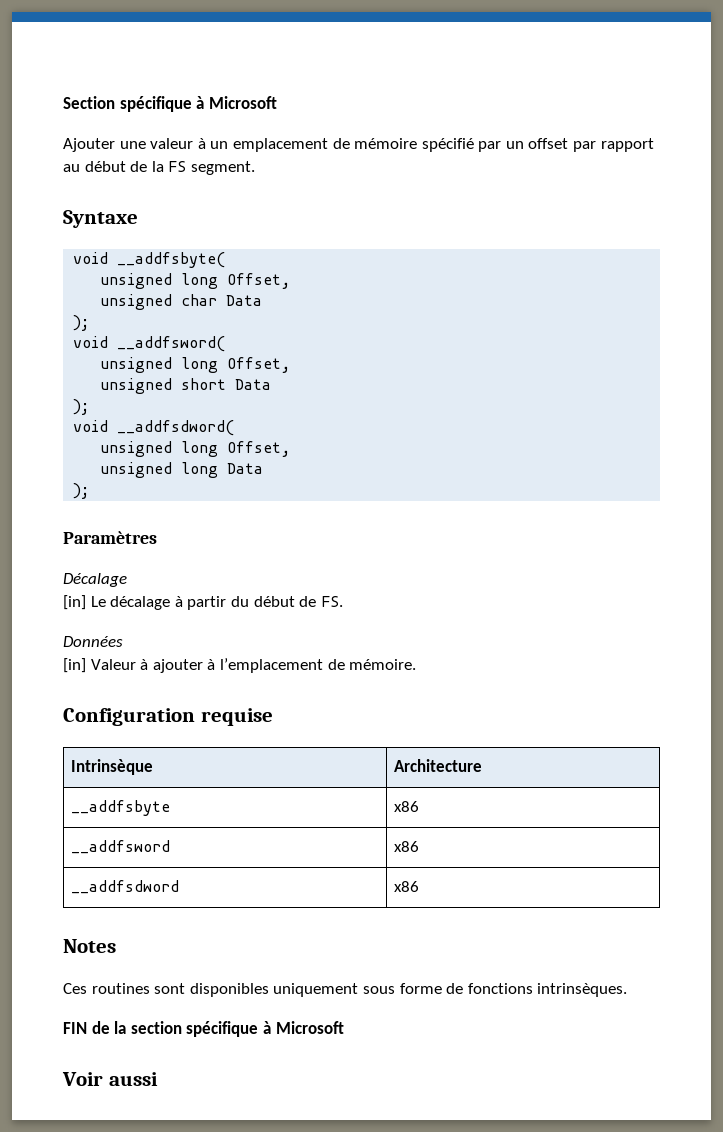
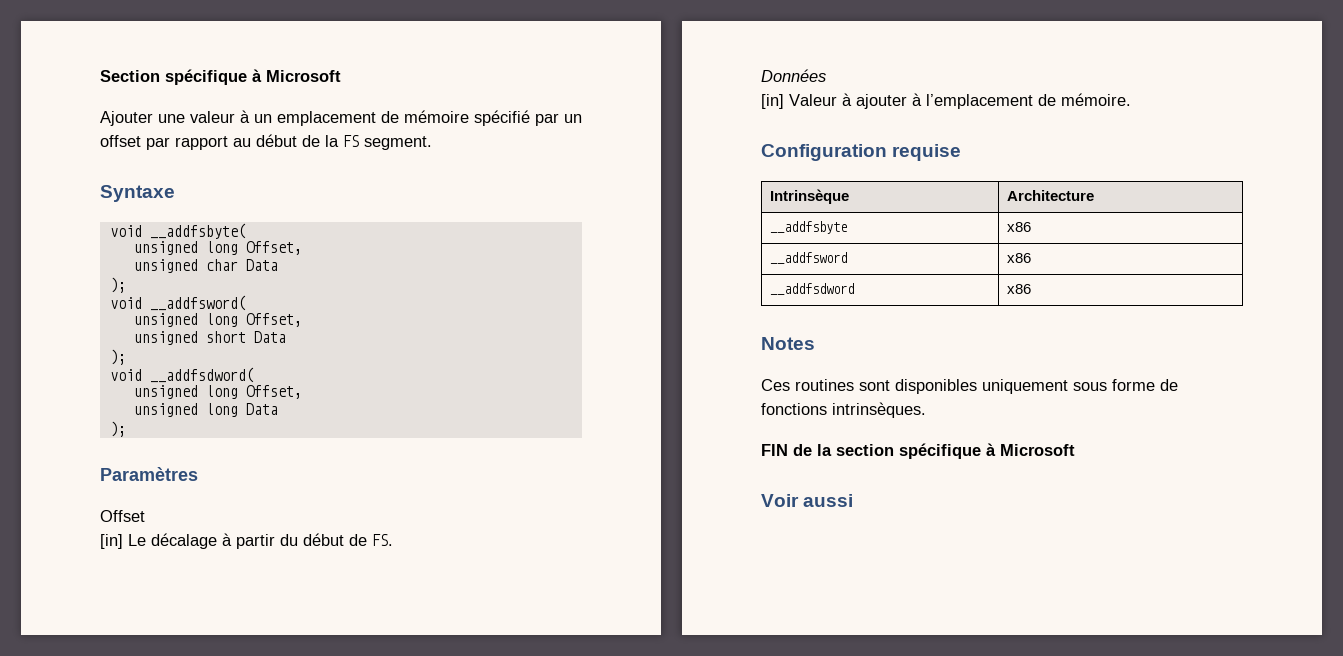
- Décalage
+ Offset

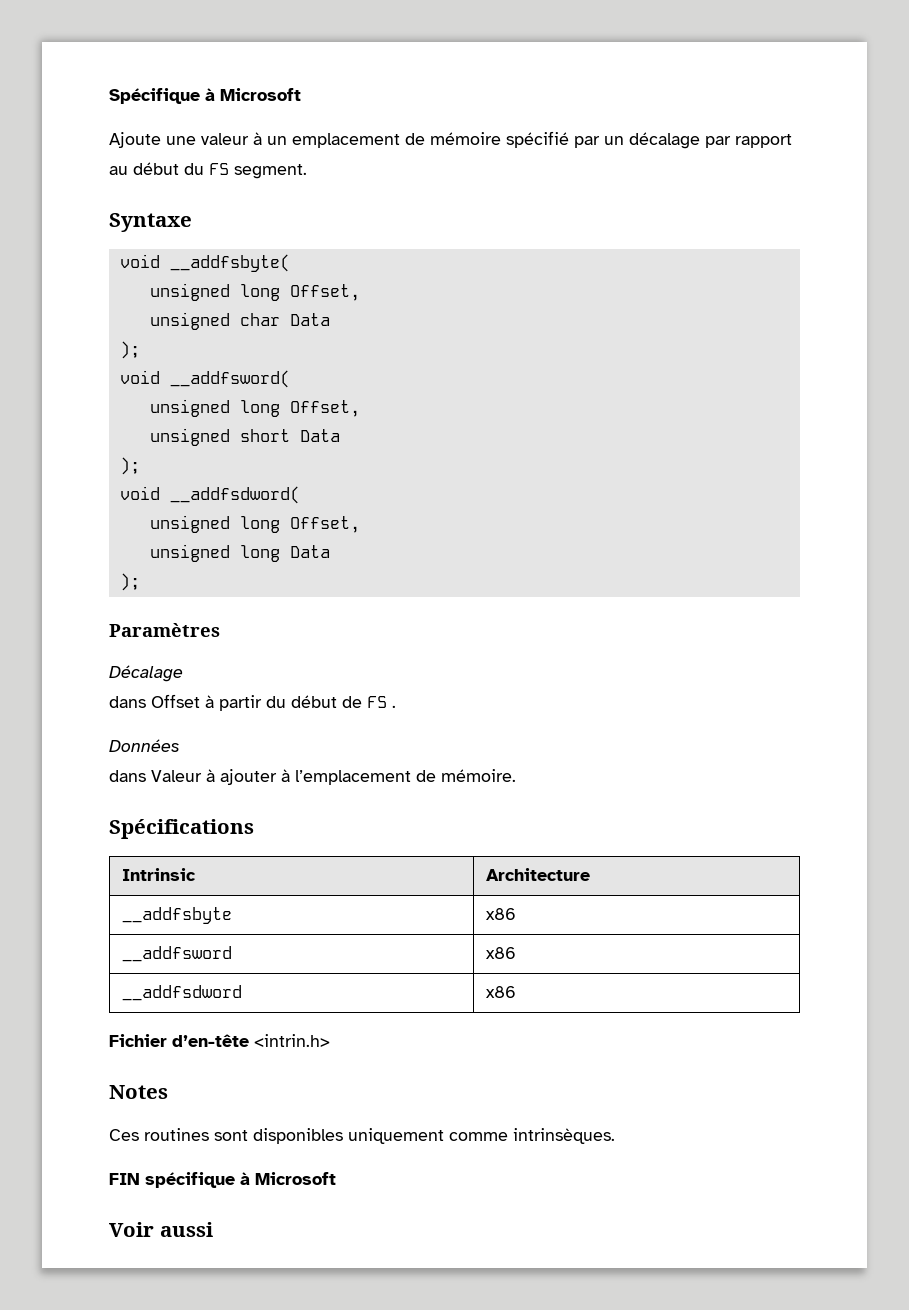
- Section spécifique à Microsoft
- Ajouter une valeur à un emplacement de mémoire spécifié par un offset par rapport au début de la FS segment.
+ Spécifique à Microsoft
+ Ajoute une valeur à un emplacement de mémoire spécifié par un décalage par rapport au début du FS segment.
- Offset
- [in] Le décalage à partir du début de FS.
+ Décalage
+ dans Offset à partir du début de FS .
- [in] Valeur à ajouter à l’emplacement de mémoire.
+ dans Valeur à ajouter à l’emplacement de mémoire.
- Configuration requise
- Intrinsèque | Architecture
+ Spécifications
+ Intrinsic | Architecture
+ Fichier d’en-tête <intrin.h>
- Ces routines sont disponibles uniquement sous forme de fonctions intrinsèques.
+ Ces routines sont disponibles uniquement comme intrinsèques.
- FIN de la section spécifique à Microsoft
+ FIN spécifique à Microsoft

